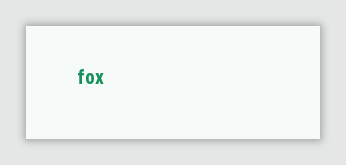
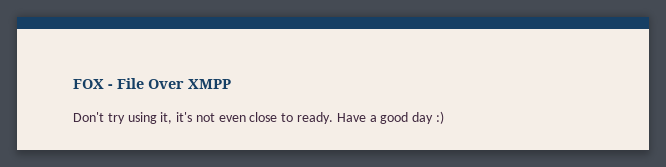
- fox
+ FOX - File Over XMPP
+ Don't try using it, it's not even close to ready. Have a good day :)

